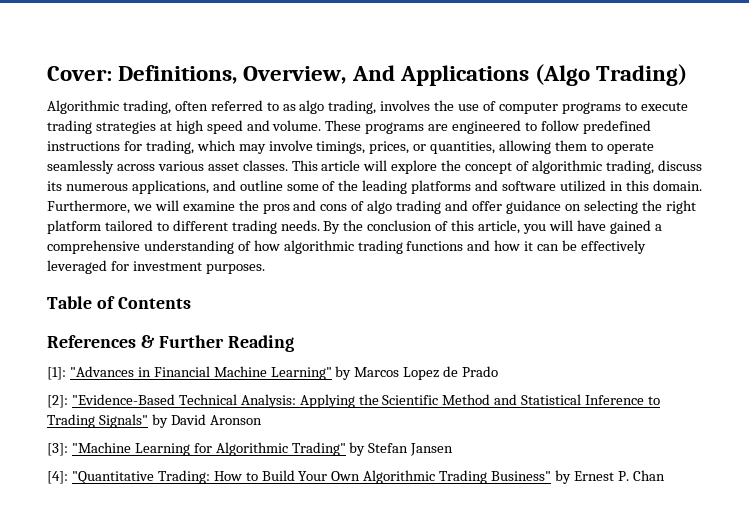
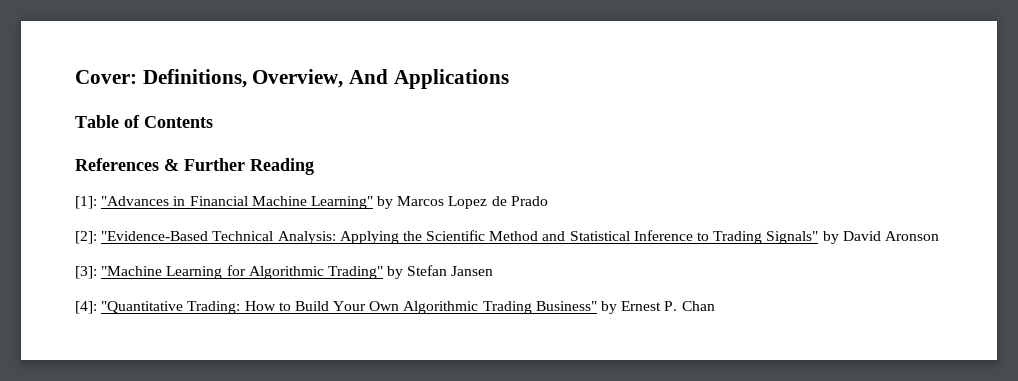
- Cover: Definitions, Overview, And Applications (Algo Trading)
- Algorithmic trading, often referred to as algo trading, involves the use of computer programs to execute trading strategies at high speed and volume. These programs are engineered to follow predefined instructions for trading, which may involve timings, prices, or quantities, allowing them to operate seamlessly across various asset classes. This article will explore the concept of algorithmic trading, discuss its numerous applications, and outline some of the leading platforms and software utilized in this domain. Furthermore, we will examine the pros and cons of algo trading and offer guidance on selecting the right platform tailored to different trading needs. By the conclusion of this article, you will have gained a comprehensive understanding of how algorithmic trading functions and how it can be effectively leveraged for investment purposes.
+ Cover: Definitions, Overview, And Applications

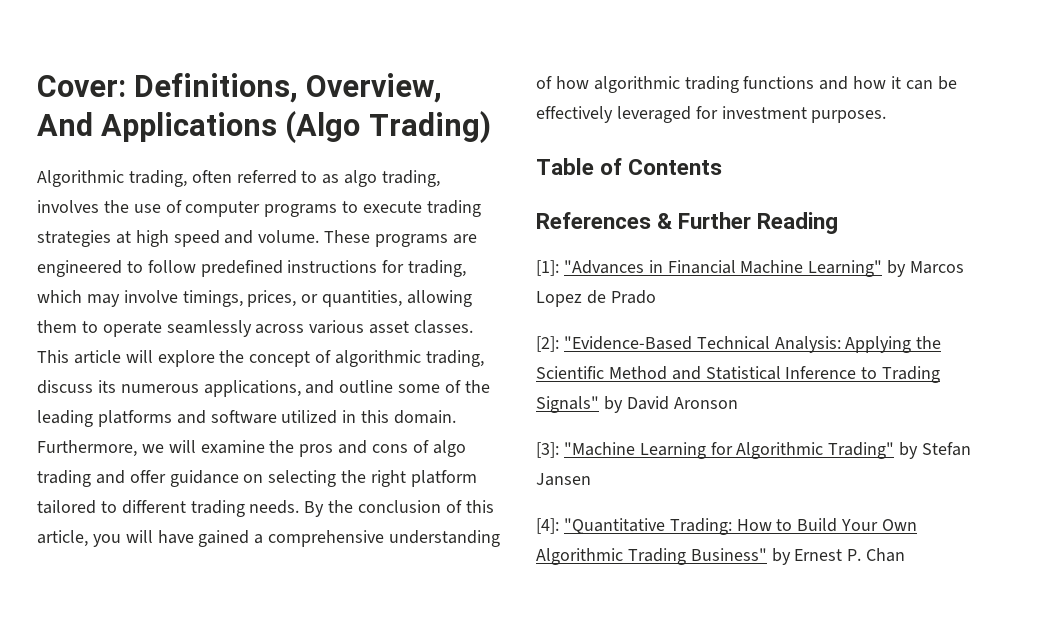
- Cover: Definitions, Overview, And Applications
+ Cover: Definitions, Overview, And Applications (Algo Trading)
+ Algorithmic trading, often referred to as algo trading, involves the use of computer programs to execute trading strategies at high speed and volume. These programs are engineered to follow predefined instructions for trading, which may involve timings, prices, or quantities, allowing them to operate seamlessly across various asset classes. This article will explore the concept of algorithmic trading, discuss its numerous applications, and outline some of the leading platforms and software utilized in this domain. Furthermore, we will examine the pros and cons of algo trading and offer guidance on selecting the right platform tailored to different trading needs. By the conclusion of this article, you will have gained a comprehensive understanding of how algorithmic trading functions and how it can be effectively leveraged for investment purposes.

